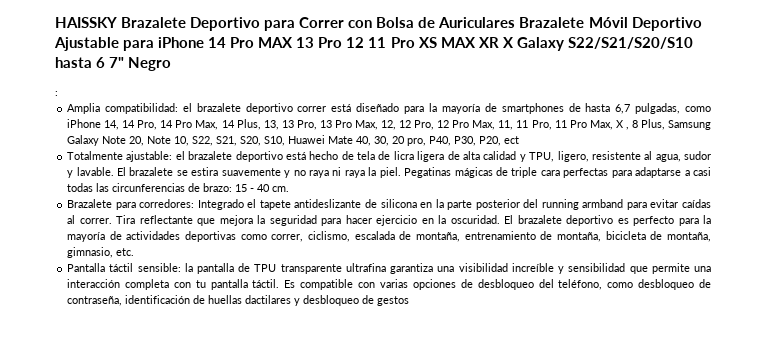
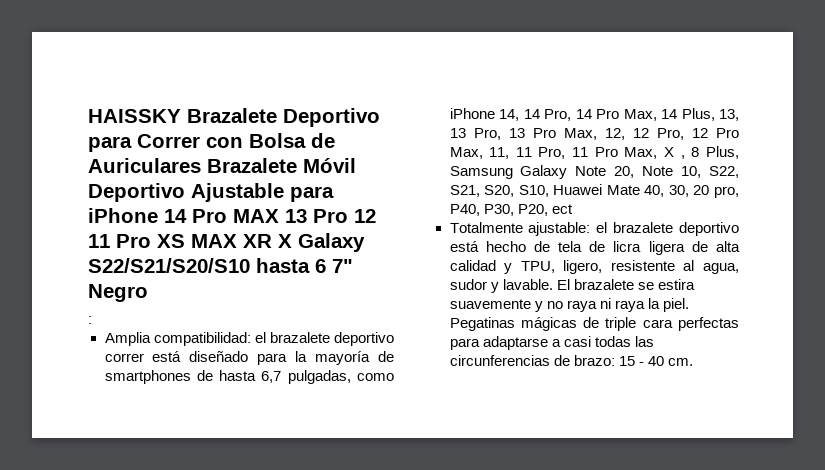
- Brazalete para corredores: Integrado el tapete antideslizante de silicona en la parte posterior del running armband para evitar caídas al correr. Tira reflectante que mejora la seguridad para hacer ejercicio en la oscuridad. El brazalete deportivo es perfecto para la mayoría de actividades deportivas como correr, ciclismo, escalada de montaña, entrenamiento de montaña, bicicleta de montaña, gimnasio, etc.
- Pantalla táctil sensible: la pantalla de TPU transparente ultrafina garantiza una visibilidad increíble y sensibilidad que permite una interacción completa con tu pantalla táctil. Es compatible con varias opciones de desbloqueo del teléfono, como desbloqueo de contraseña, identificación de huellas dactilares y desbloqueo de gestos

